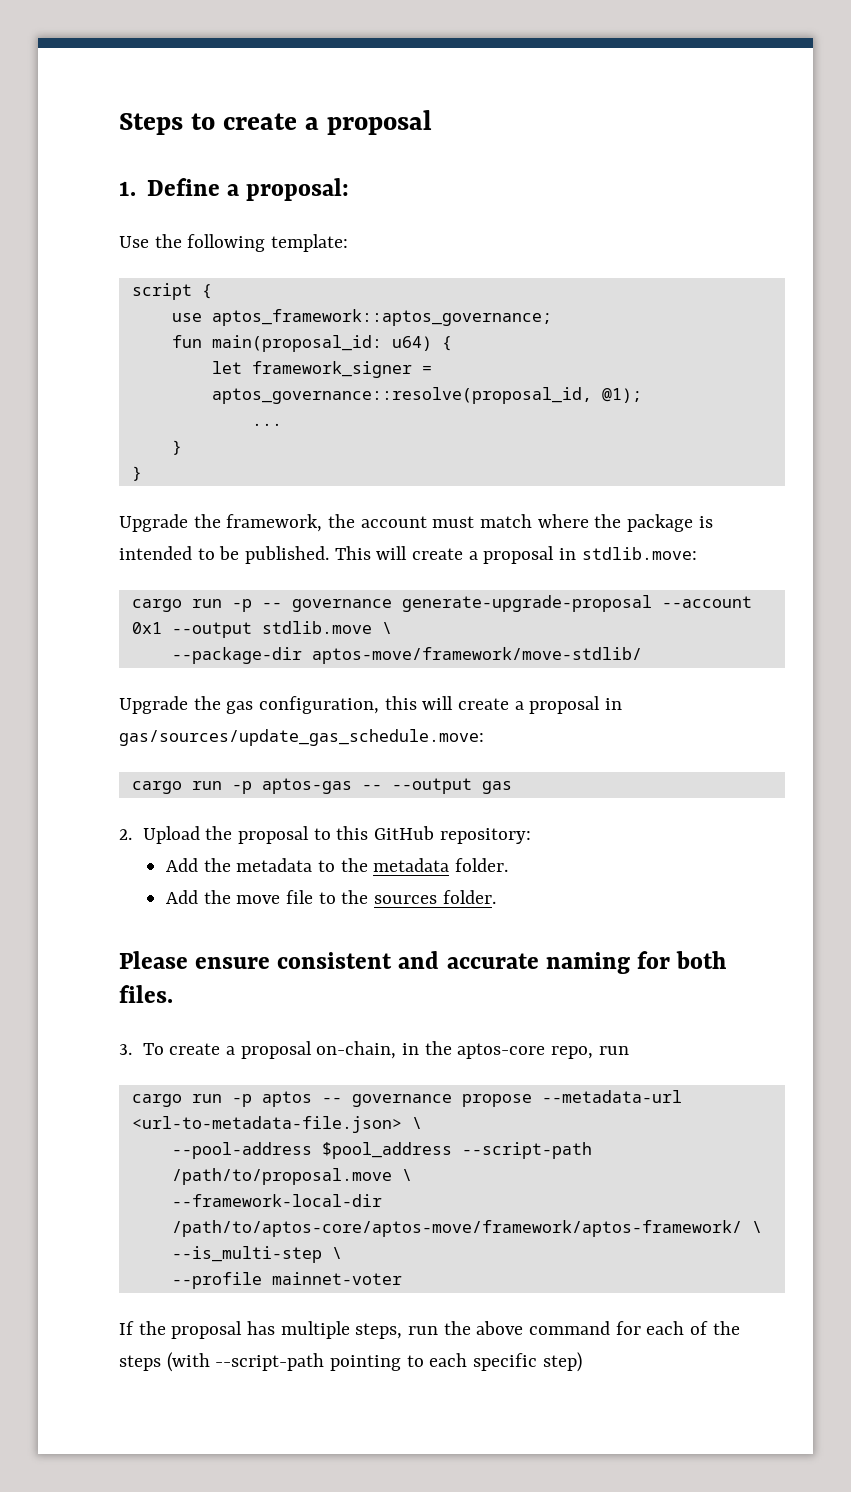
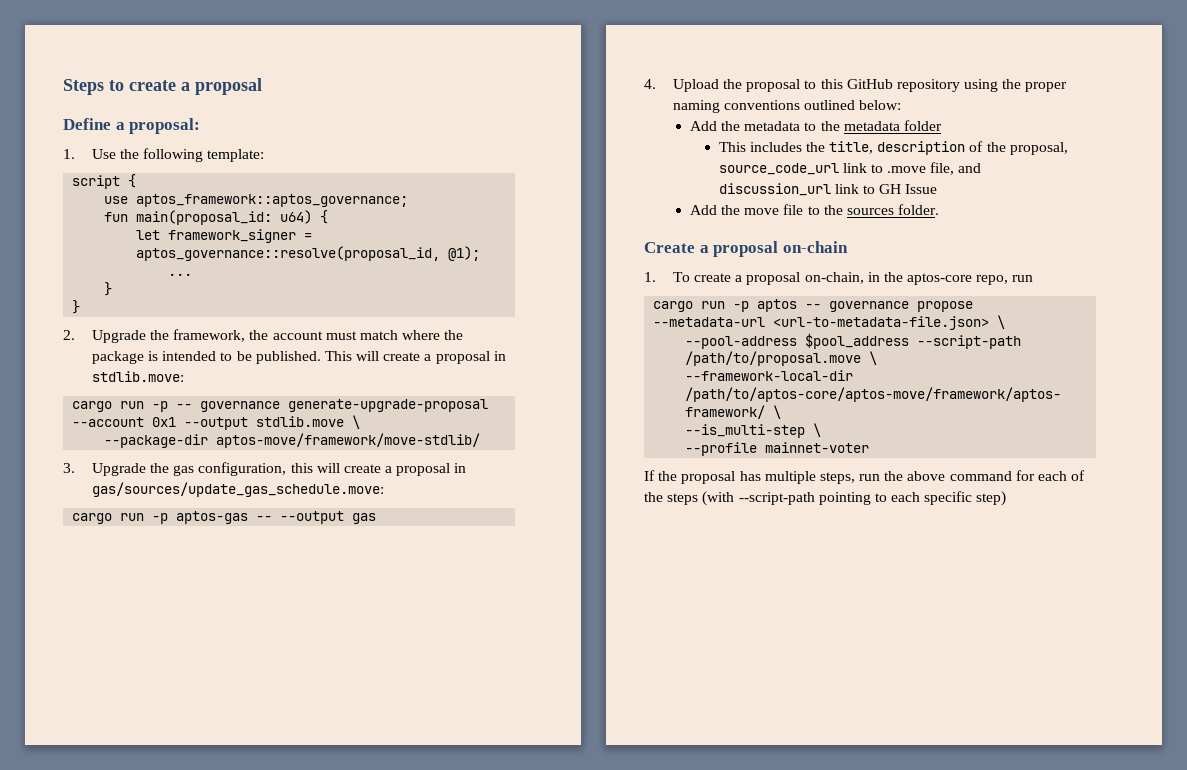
- 1. Define a proposal:
+ Define a proposal:
- Use the following template:
+ 1. Use the following template:
- Upgrade the framework, the account must match where the package is intended to be published.
+ 2. Upgrade the framework, the account must match where the package is intended to be published.
- Upgrade the gas configuration, this will create a proposal in gas/sources/update_gas_schedule.move:
+ 3. Upgrade the gas configuration, this will create a proposal in gas/sources/update_gas_schedule.move:
- 2. Upload the proposal to this GitHub repository:
+ 4. Upload the proposal to this GitHub repository using the proper naming conventions outlined below:
- Add the metadata to the metadata folder.
+ Add the metadata to the metadata folder
+ This includes the title, description of the proposal, source_code_url link to .move file, and discussion_url link to GH Issue
- Please ensure consistent and accurate naming for both files.
- 3. To create a proposal on-chain, in the aptos-core repo, run
+ Create a proposal on-chain
+ 1. To create a proposal on-chain, in the aptos-core repo, run

